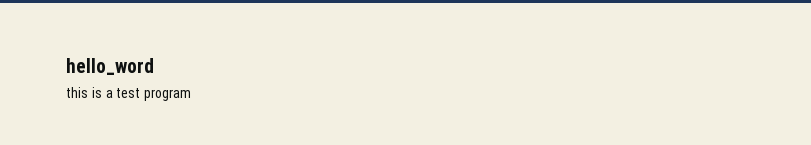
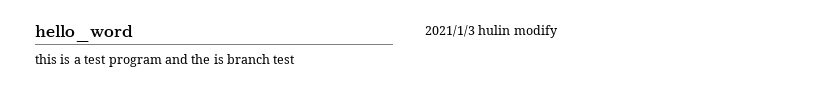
- this is a test program
+ this is a test program and the is branch test
+ 2021/1/3 hulin modify

